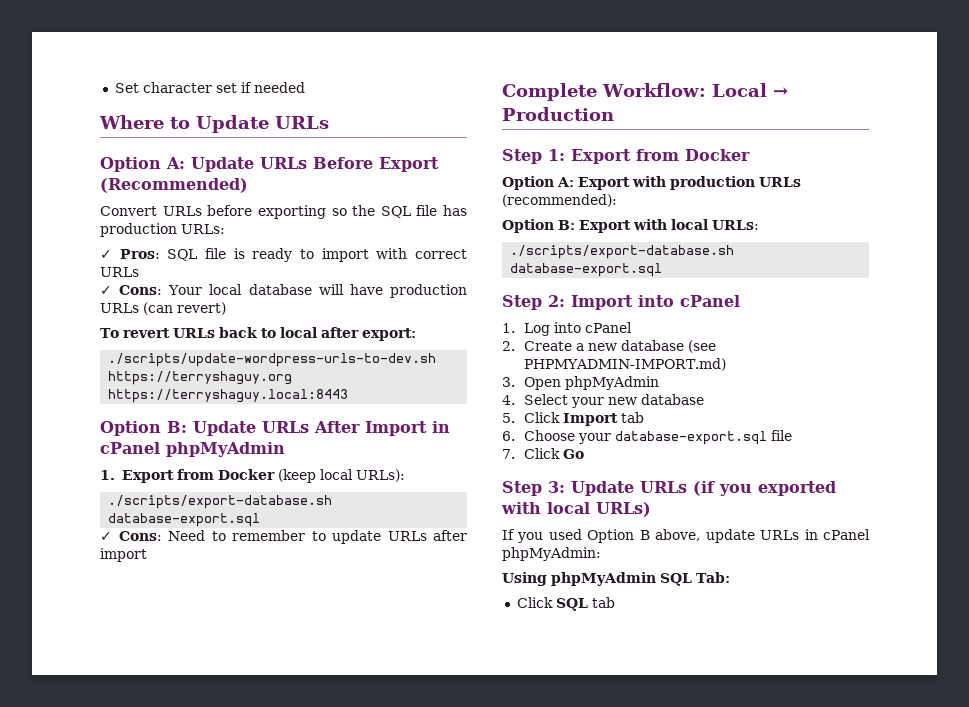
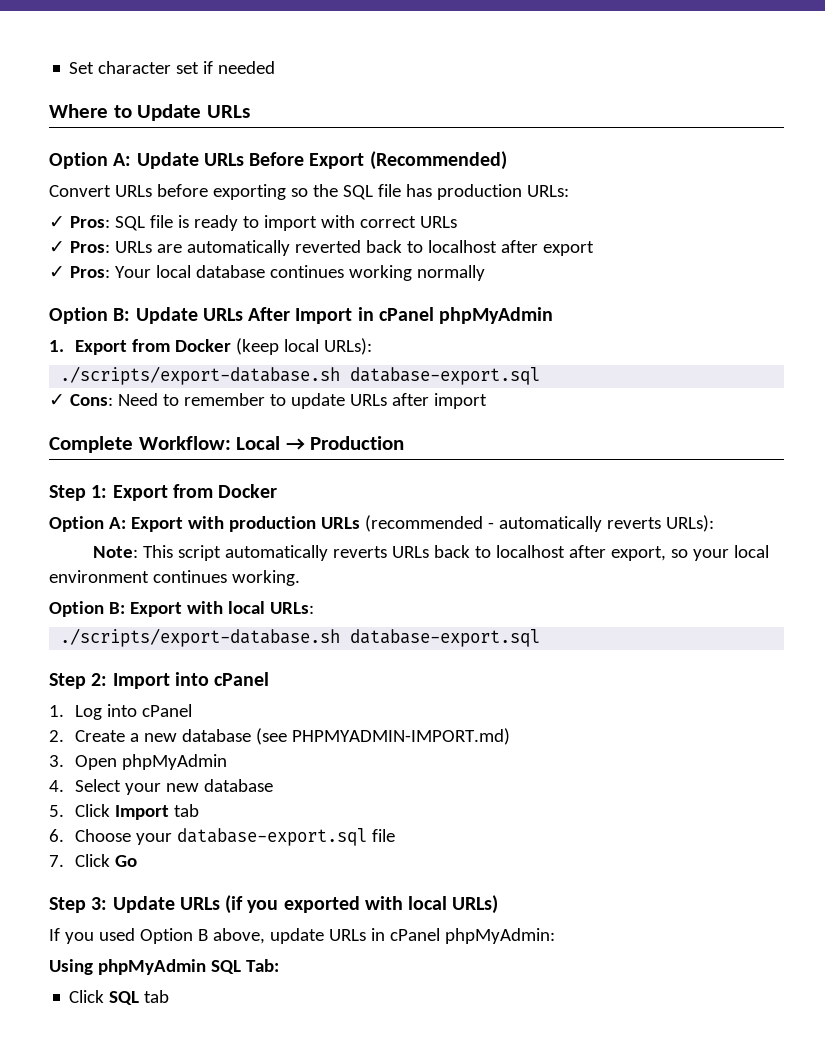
- ✓ Cons: Your local database will have production URLs (can revert)
- To revert URLs back to local after export:
- ./scripts/update-wordpress-urls-to-dev.sh https://terryshaguy.org https://terryshaguy.local:8443
+ ✓ Pros: URLs are automatically reverted back to localhost after export
+ ✓ Pros: Your local database continues working normally
- Option A: Export with production URLs (recommended):
+ Option A: Export with production URLs (recommended - automatically reverts URLs):
+ Note: This script automatically reverts URLs back to localhost after export, so your local environment continues working.

